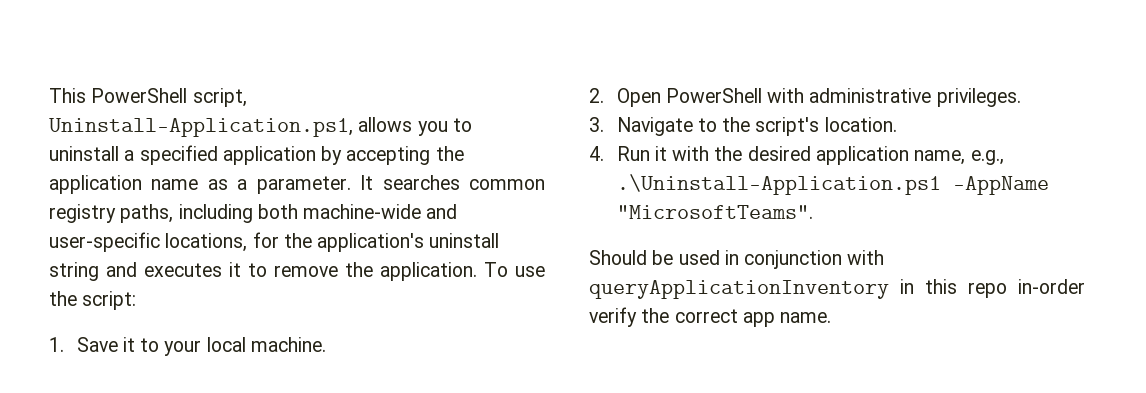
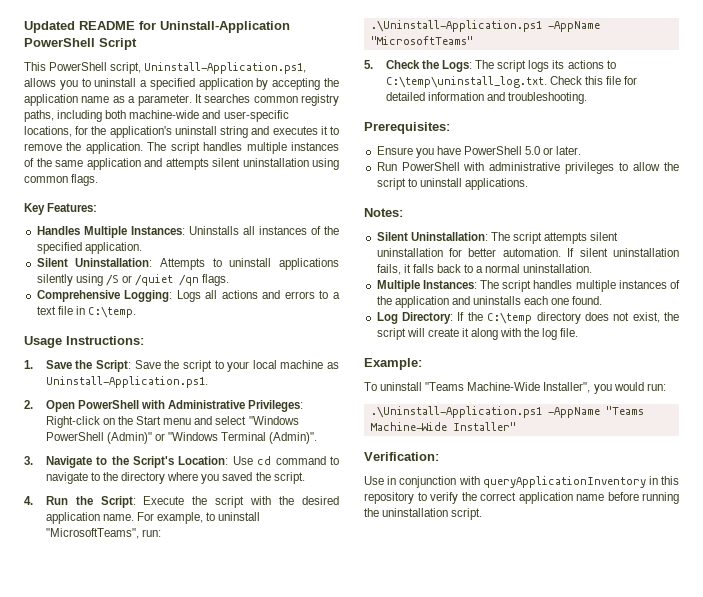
+ Updated README for Uninstall-Application PowerShell Script
- To use the script:
- 1. Save it to your local machine.
- 2. Open PowerShell with administrative privileges.
- 3. Navigate to the script's location.
- 4. Run it with the desired application name, e.g., .\Uninstall-Application.ps1 -AppName "MicrosoftTeams".
- Should be used in conjunction with queryApplicationInventory in this repo in-order verify the correct app name.
+ The script handles multiple instances of the same application and attempts silent uninstallation using common flags.
+ Key Features:
+ Handles Multiple Instances: Uninstalls all instances of the specified application.
+ Silent Uninstallation: Attempts to uninstall applications silently using /S or /quiet /qn flags.
+ Comprehensive Logging: Logs all actions and errors to a text file in C:\temp.
+ Usage Instructions:
+ 1. Save the Script: Save the script to your local machine as Uninstall-Application.ps1.
+ 2. Open PowerShell with Administrative Privileges: Right-click on the Start menu and select "Windows PowerShell (Admin)" or "Windows Terminal (Admin)".
+ 3. Navigate to the Script's Location: Use cd command to navigate to the directory where you saved the script.
+ 4. Run the Script: Execute the script with the desired application name. For example, to uninstall "MicrosoftTeams", run:
+ .\Uninstall-Application.ps1 -AppName "MicrosoftTeams"
+ 5. Check the Logs: The script logs its actions to C:\temp\uninstall_log.txt. Check this file for detailed information and troubleshooting.
+ Prerequisites:
+ Ensure you have PowerShell 5.0 or later.
+ Run PowerShell with administrative privileges to allow the script to uninstall applications.
+ Notes:
+ Silent Uninstallation: The script attempts silent uninstallation for better automation. If silent uninstallation fails, it falls back to a normal uninstallation.
+ Multiple Instances: The script handles multiple instances of the application and uninstalls each one found.
+ Log Directory: If the C:\temp directory does not exist, the script will create it along with the log file.
+ Example:
+ To uninstall "Teams Machine-Wide Installer", you would run:
+ .\Uninstall-Application.ps1 -AppName "Teams Machine-Wide Installer"
+ Verification:
+ Use in conjunction with queryApplicationInventory in this repository to verify the correct application name before running the uninstallation script.

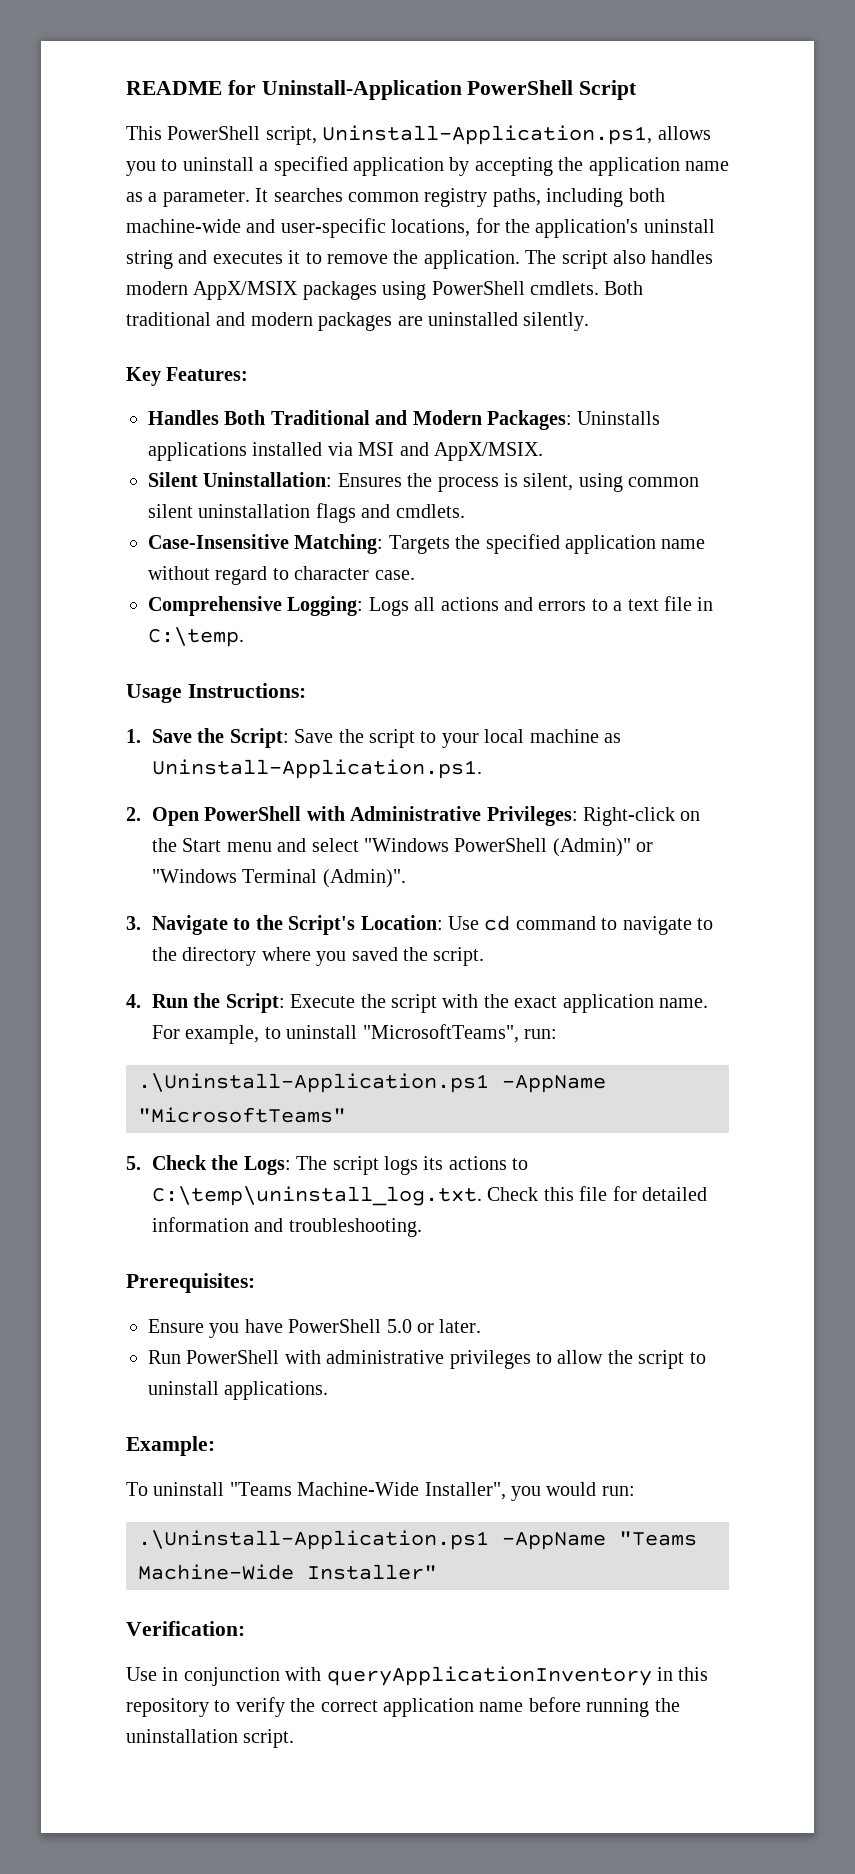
- Updated README for Uninstall-Application PowerShell Script
+ README for Uninstall-Application PowerShell Script
- The script handles multiple instances of the same application and attempts silent uninstallation using common flags.
+ The script also handles modern AppX/MSIX packages using PowerShell cmdlets. Both traditional and modern packages are uninstalled silently.
  Key Features:
- Handles Multiple Instances: Uninstalls all instances of the specified application.
- Silent Uninstallation: Attempts to uninstall applications silently using /S or /quiet /qn flags.
+ Handles Both Traditional and Modern Packages: Uninstalls applications installed via MSI and AppX/MSIX.
+ Silent Uninstallation: Ensures the process is silent, using common silent uninstallation flags and cmdlets.
+ Case-Insensitive Matching: Targets the specified application name without regard to character case.
- 4. Run the Script: Execute the script with the desired application name.
+ 4. Run the Script: Execute the script with the exact application name.
- Notes:
- Silent Uninstallation: The script attempts silent uninstallation for better automation. If silent uninstallation fails, it falls back to a normal uninstallation.
- Multiple Instances: The script handles multiple instances of the application and uninstalls each one found.
- Log Directory: If the C:\temp directory does not exist, the script will create it along with the log file.

